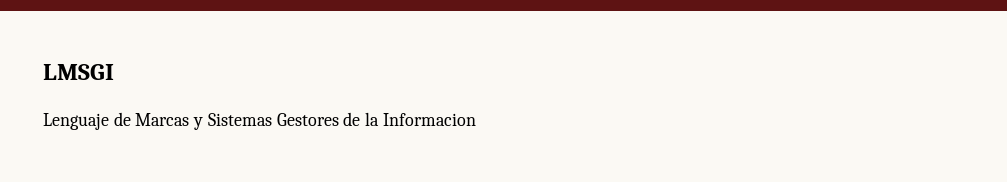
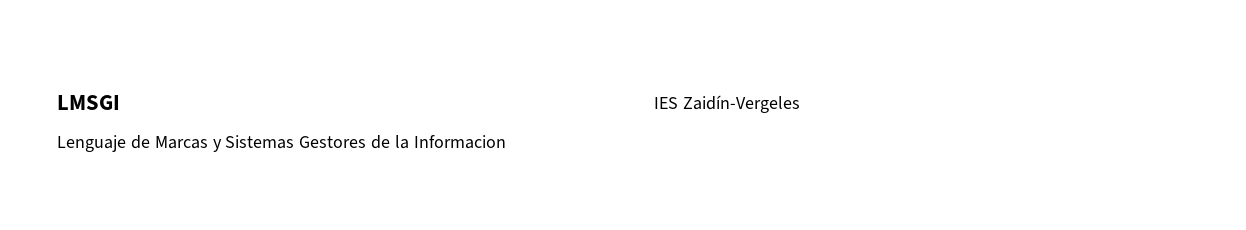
+ IES Zaidín-Vergeles

